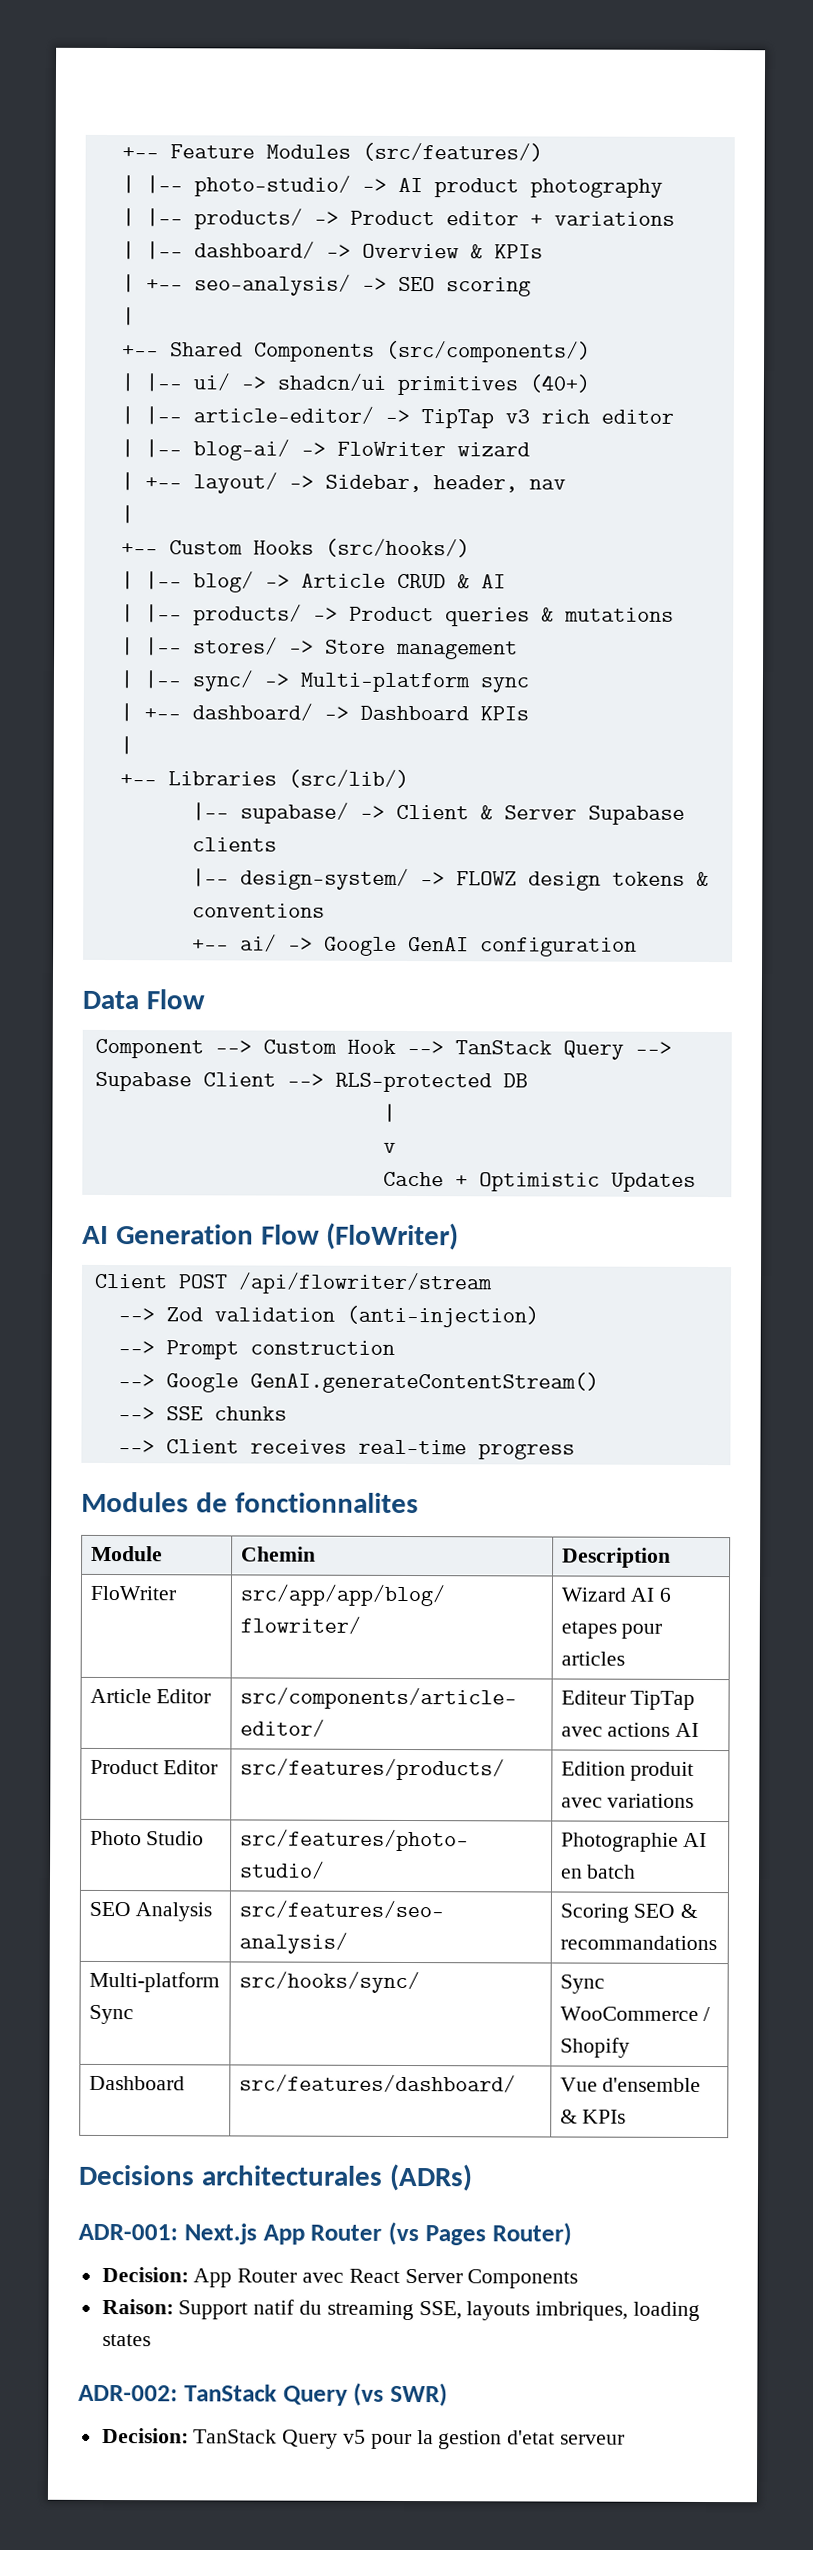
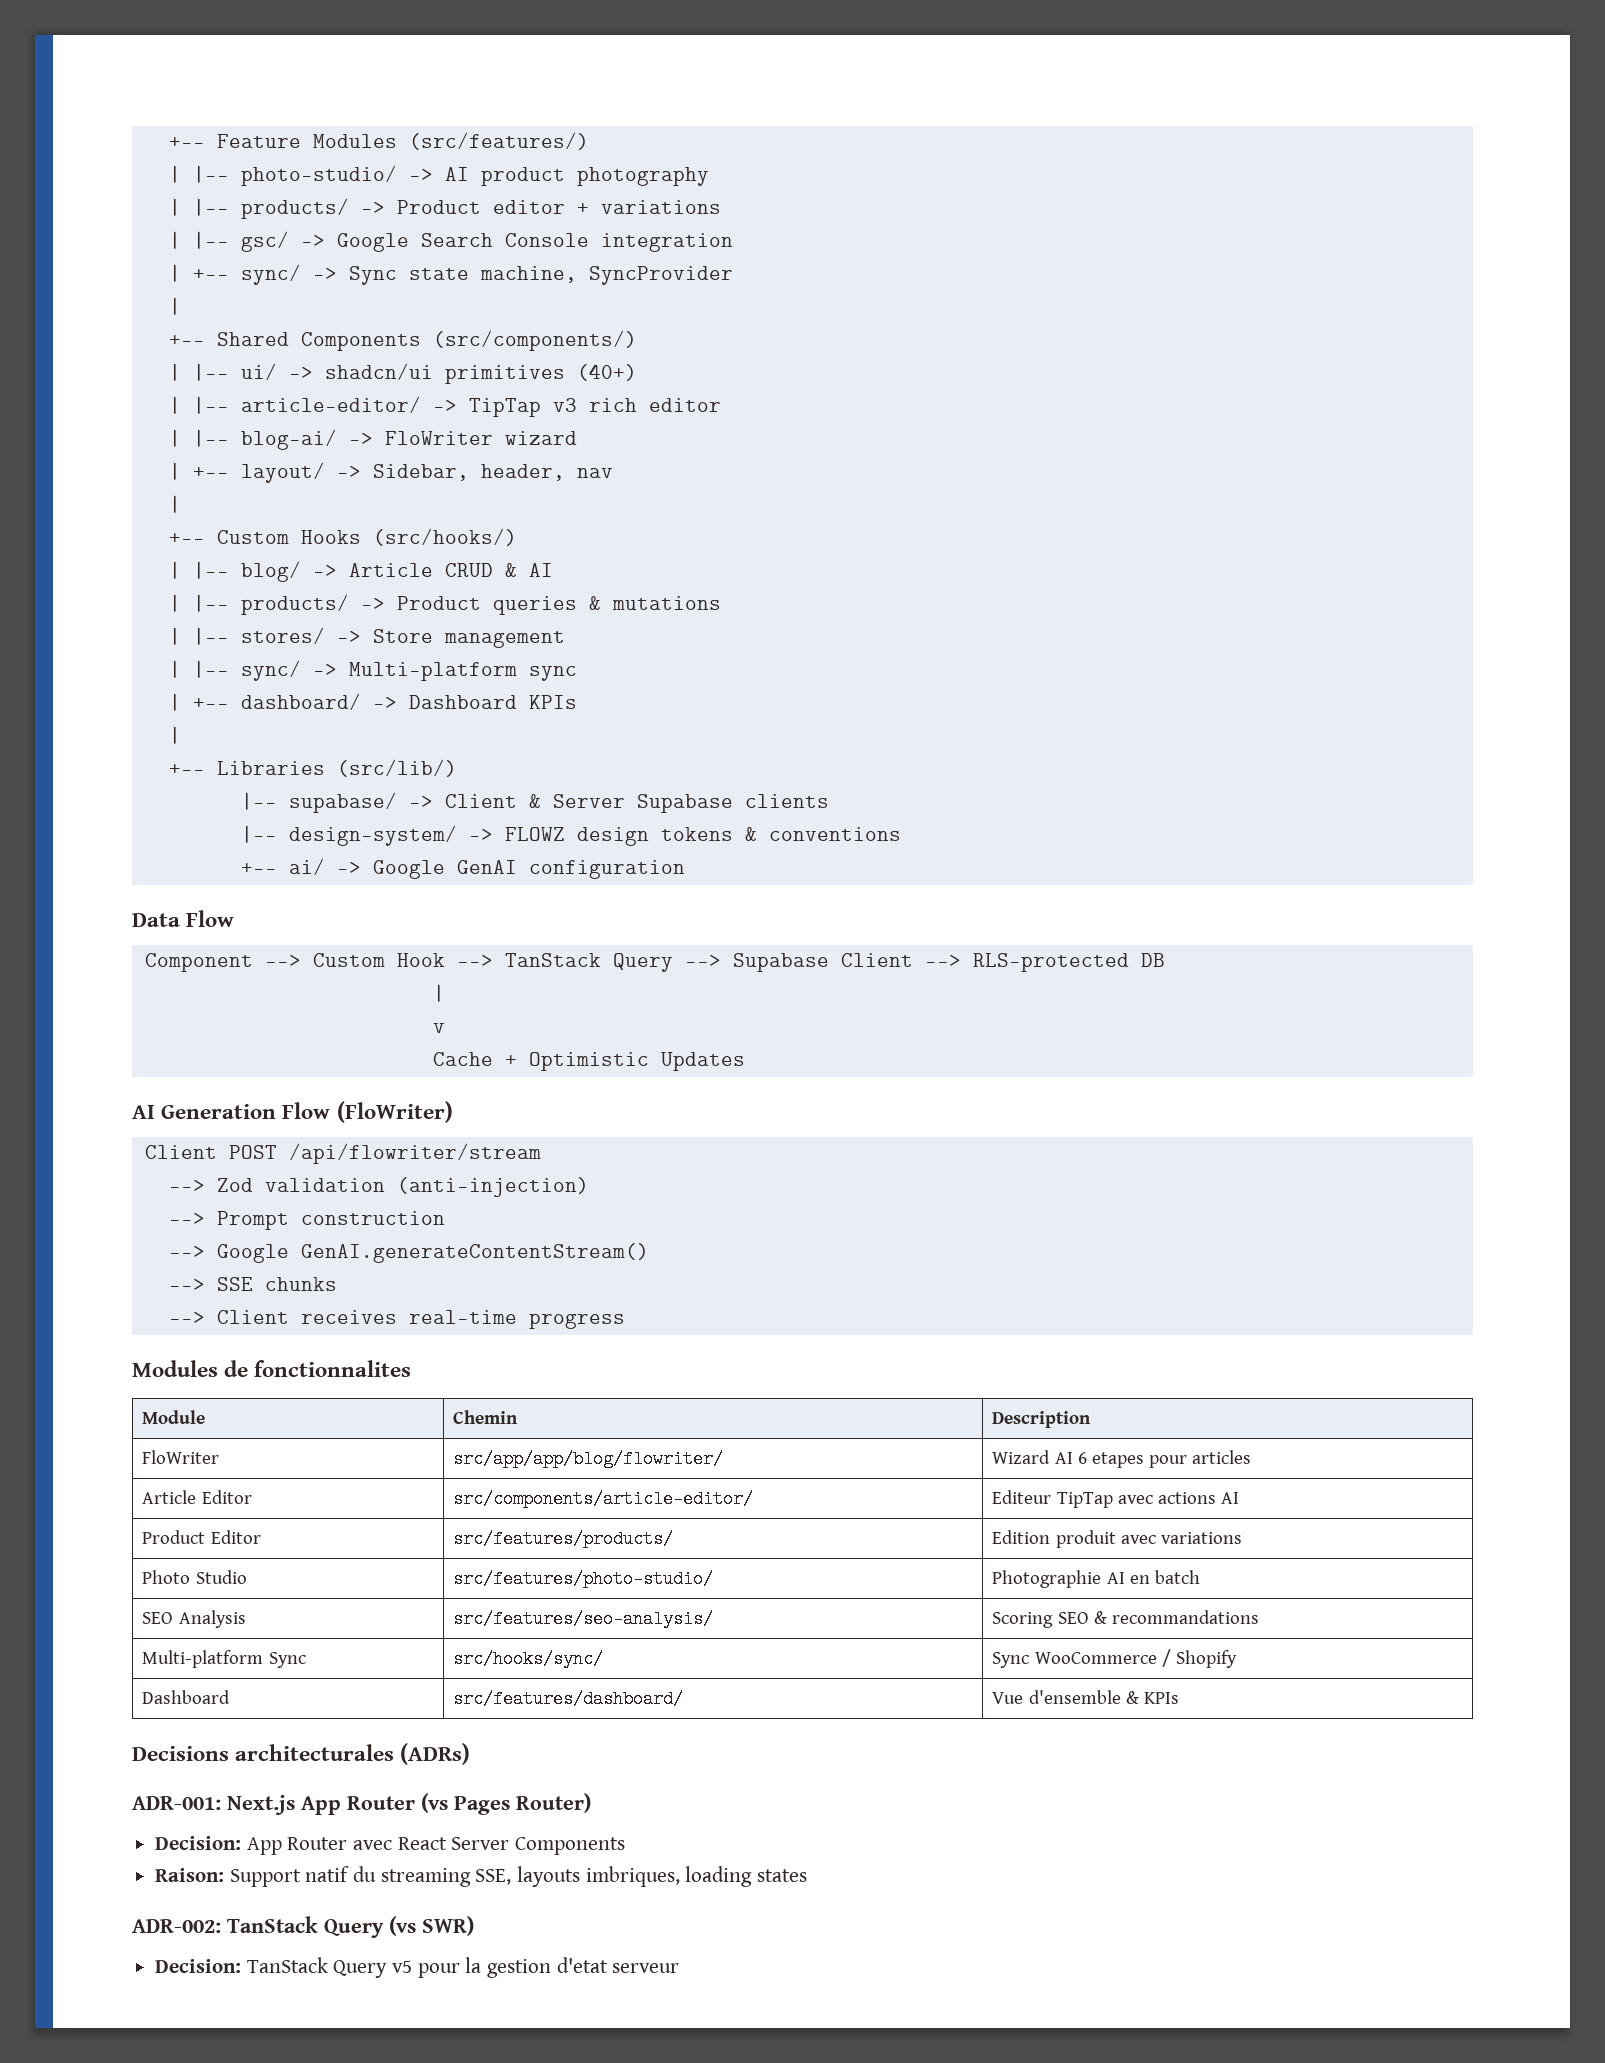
- | |-- dashboard/ -> Overview & KPIs
- | +-- seo-analysis/ -> SEO scoring
+ | |-- gsc/ -> Google Search Console integration
+ | +-- sync/ -> Sync state machine, SyncProvider

